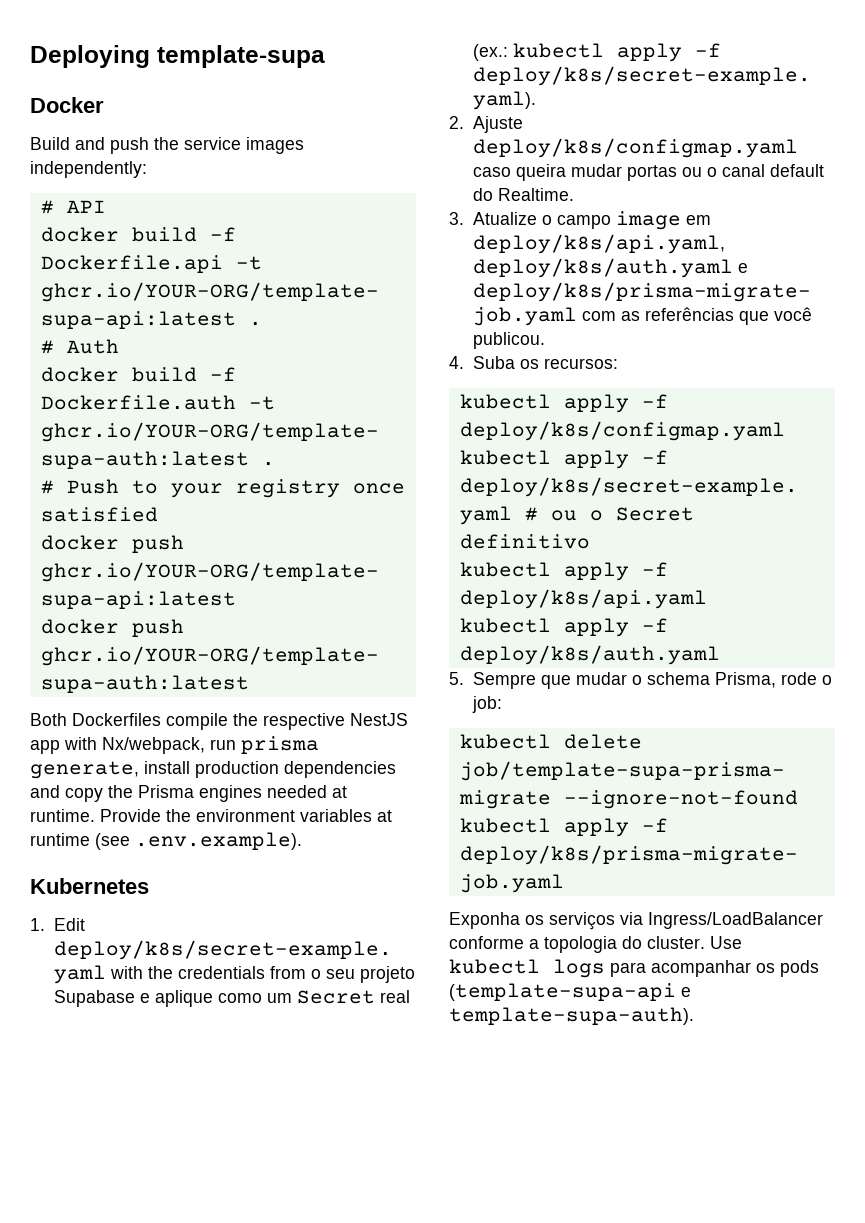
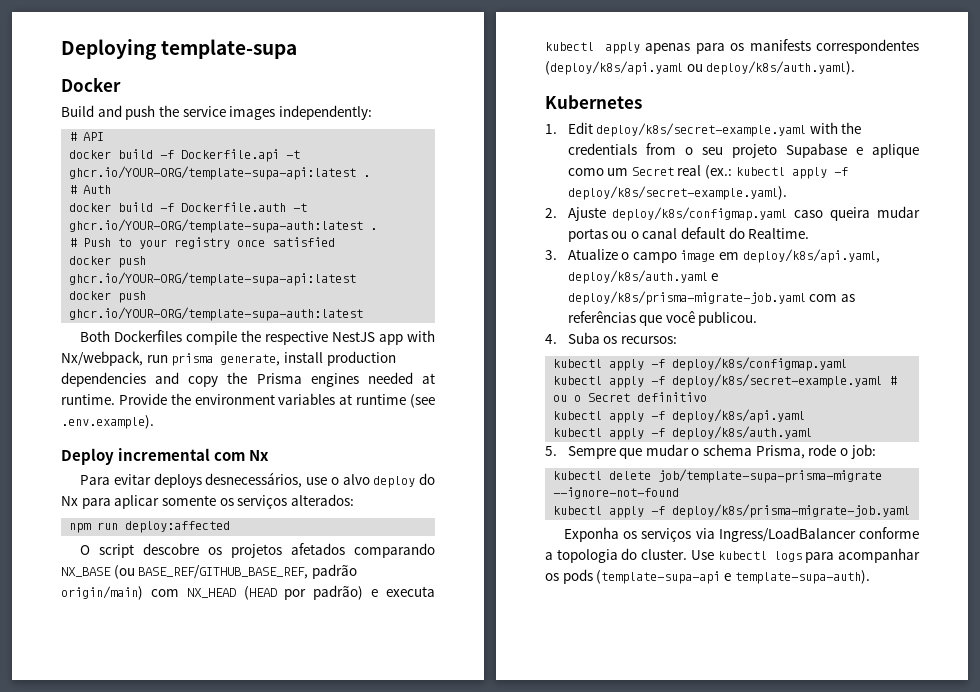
+ Deploy incremental com Nx
+ Para evitar deploys desnecessários, use o alvo deploy do Nx para aplicar somente os serviços alterados:
+ npm run deploy:affected
+ O script descobre os projetos afetados comparando NX_BASE (ou BASE_REF/GITHUB_BASE_REF, padrão origin/main) com NX_HEAD (HEAD por padrão) e executa kubectl apply apenas para os manifests correspondentes (deploy/k8s/api.yaml ou deploy/k8s/auth.yaml).

